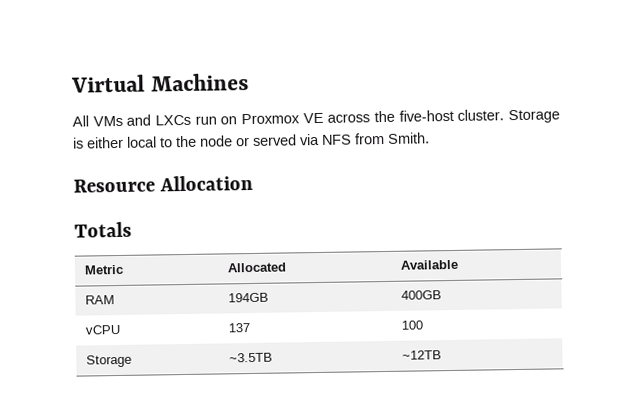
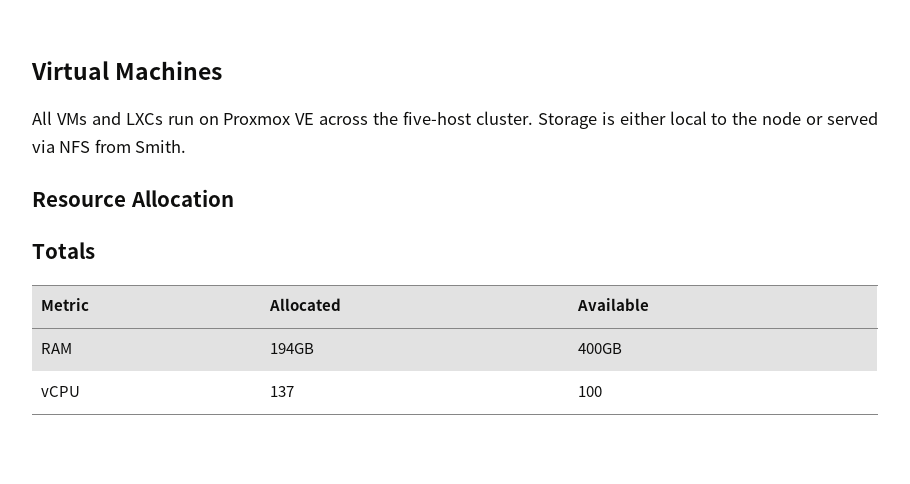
- Storage | ~3.5TB | ~12TB

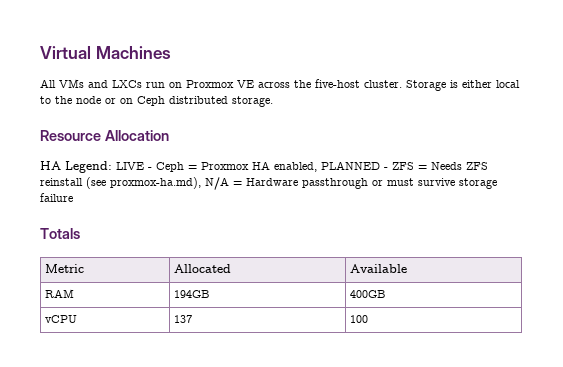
- Storage is either local to the node or served via NFS from Smith.
+ Storage is either local to the node or on Ceph distributed storage.
  Resource Allocation
+ HA Legend: LIVE - Ceph = Proxmox HA enabled, PLANNED - ZFS = Needs ZFS reinstall (see proxmox-ha.md), N/A = Hardware passthrough or must survive storage failure

